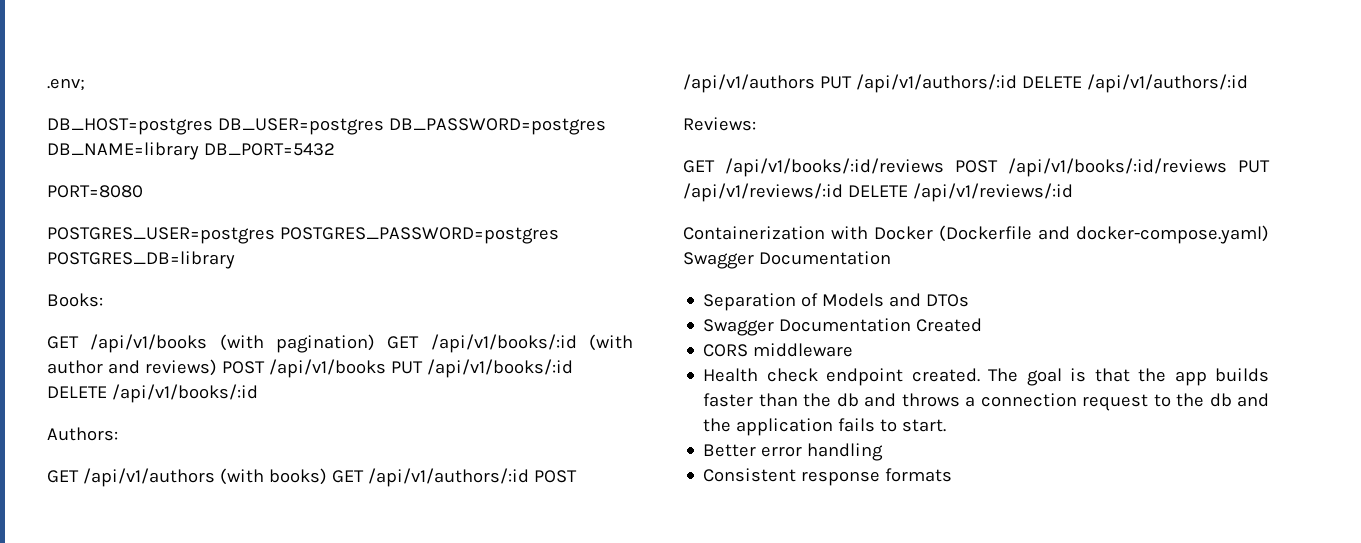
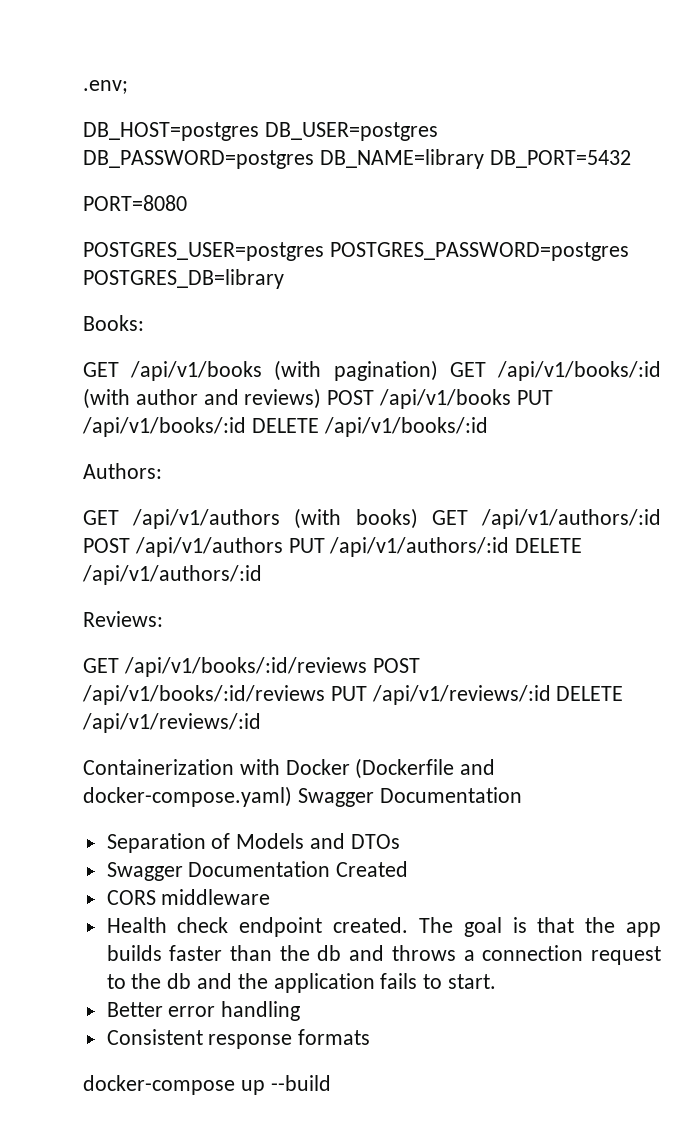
+ docker-compose up --build

